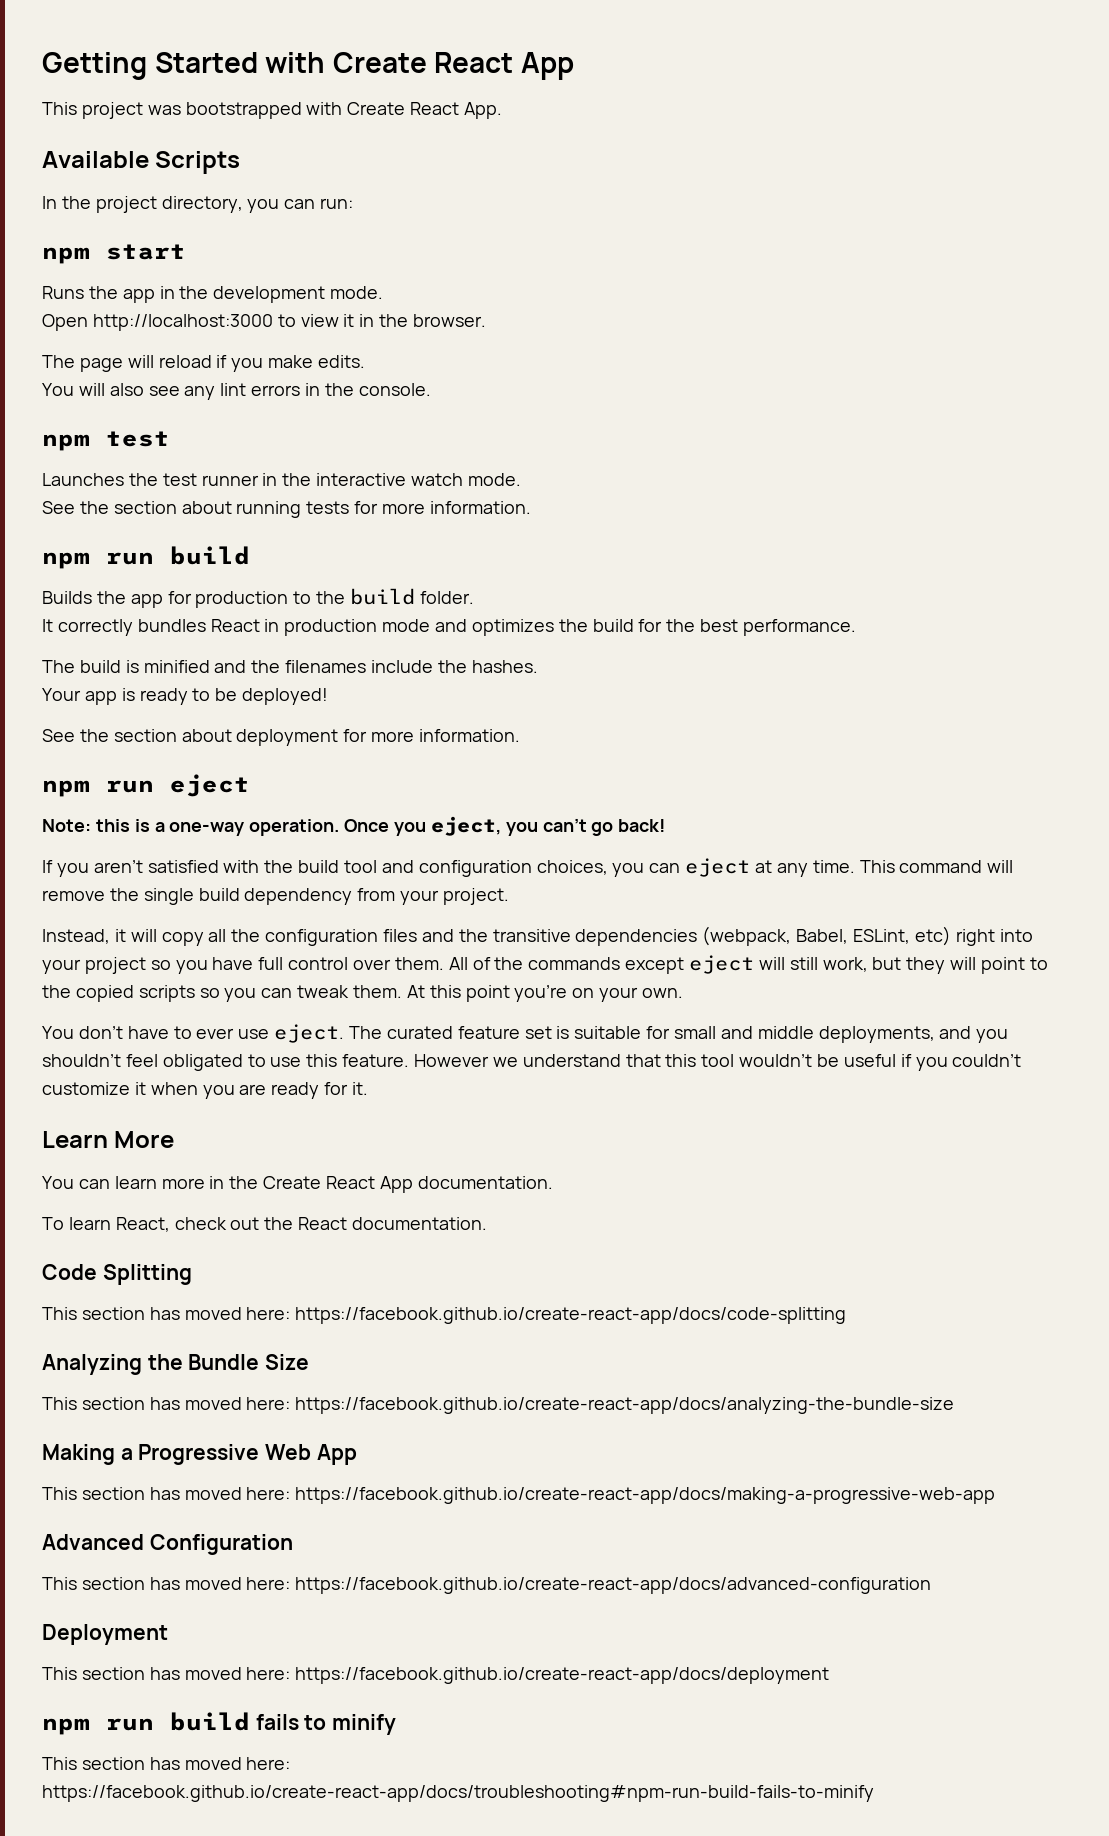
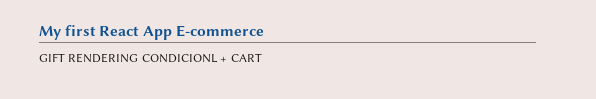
- Getting Started with Create React App
- This project was bootstrapped with Create React App.
- Available Scripts
- In the project directory, you can run:
- npm start
- Runs the app in the development mode.
- Open http://localhost:3000 to view it in the browser.
- The page will reload if you make edits.
- You will also see any lint errors in the console.
- npm test
- Launches the test runner in the interactive watch mode.
- See the section about running tests for more information.
- npm run build
- Builds the app for production to the build folder.
- It correctly bundles React in production mode and optimizes the build for the best performance.
- The build is minified and the filenames include the hashes.
- Your app is ready to be deployed!
- See the section about deployment for more information.
- npm run eject
- Note: this is a one-way operation. Once you eject, you can’t go back!
- If you aren’t satisfied with the build tool and configuration choices, you can eject at any time. This command will remove the single build dependency from your project.
- Instead, it will copy all the configuration files and the transitive dependencies (webpack, Babel, ESLint, etc) right into your project so you have full control over them. All of the commands except eject will still work, but they will point to the copied scripts so you can tweak them. At this point you’re on your own.
- You don’t have to ever use eject. The curated feature set is suitable for small and middle deployments, and you shouldn’t feel obligated to use this feature. However we understand that this tool wouldn’t be useful if you couldn’t customize it when you are ready for it.
- Learn More
- You can learn more in the Create React App documentation.
- To learn React, check out the React documentation.
- Code Splitting
- This section has moved here: https://facebook.github.io/create-react-app/docs/code-splitting
- Analyzing the Bundle Size
- This section has moved here: https://facebook.github.io/create-react-app/docs/analyzing-the-bundle-size
- Making a Progressive Web App
- This section has moved here: https://facebook.github.io/create-react-app/docs/making-a-progressive-web-app
- Advanced Configuration
- This section has moved here: https://facebook.github.io/create-react-app/docs/advanced-configuration
- Deployment
- This section has moved here: https://facebook.github.io/create-react-app/docs/deployment
- npm run build fails to minify
- This section has moved here: https://facebook.github.io/create-react-app/docs/troubleshooting#npm-run-build-fails-to-minify
+ My first React App E-commerce
+ GIFT RENDERING CONDICIONL + CART

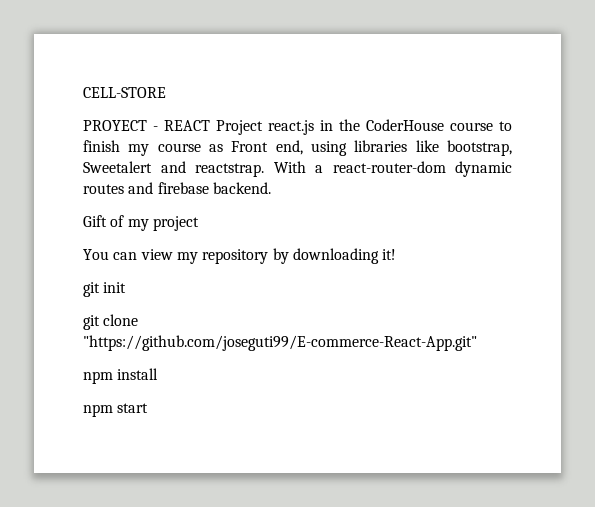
- My first React App E-commerce
- GIFT RENDERING CONDICIONL + CART
+ CELL-STORE
+ PROYECT - REACT Project react.js in the CoderHouse course to finish my course as Front end, using libraries like bootstrap, Sweetalert and reactstrap. With a react-router-dom dynamic routes and firebase backend.
+ Gift of my project
+ You can view my repository by downloading it!
+ git init
+ git clone "https://github.com/joseguti99/E-commerce-React-App.git"
+ npm install
+ npm start

